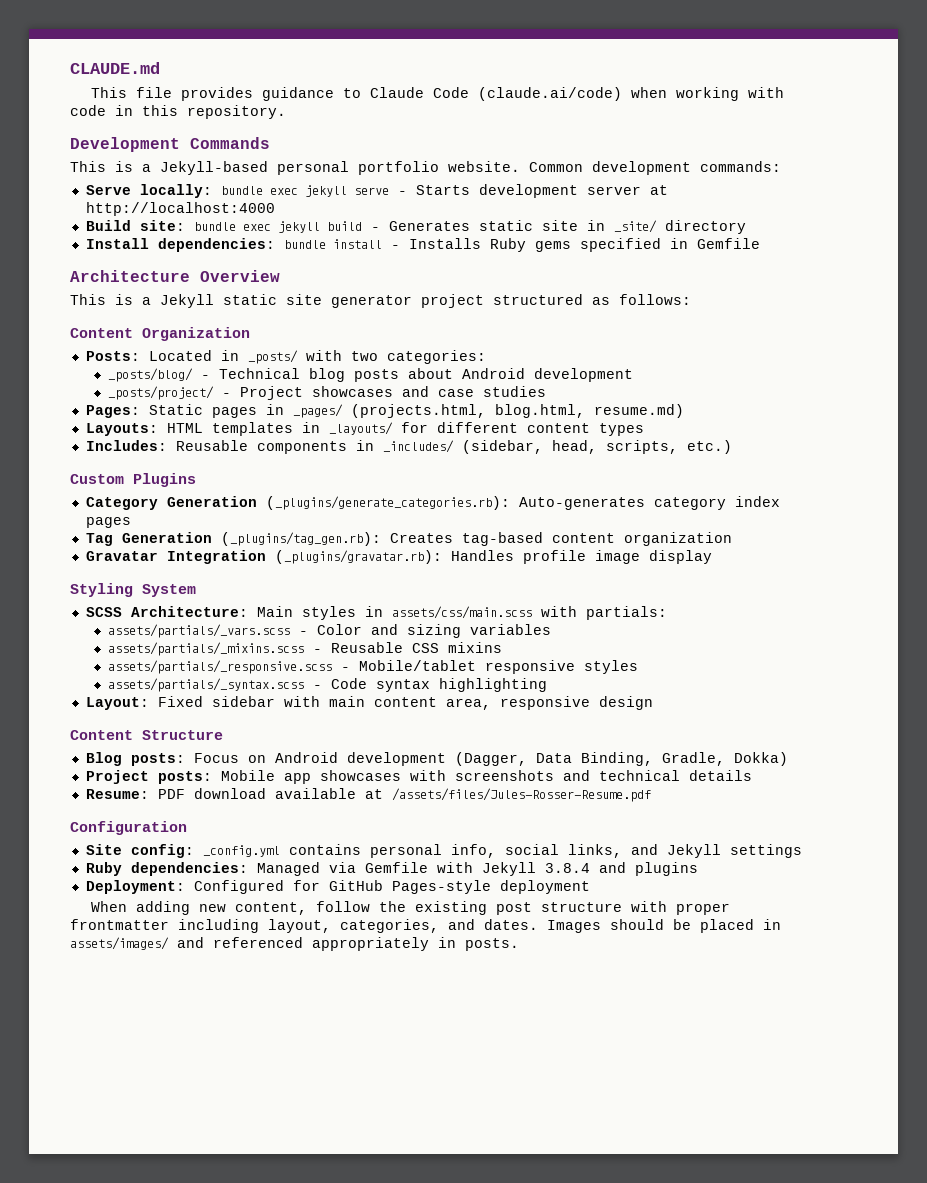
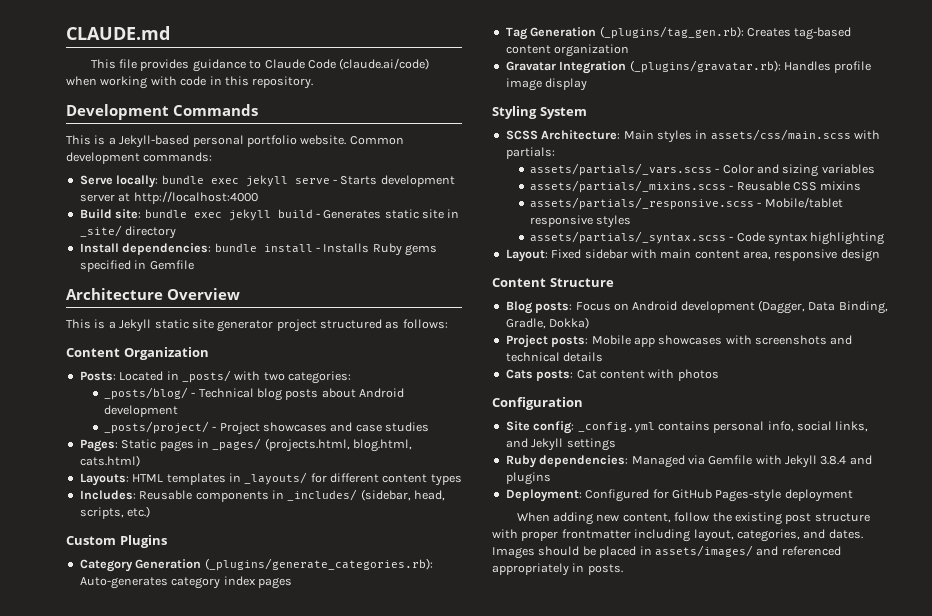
- Pages: Static pages in _pages/ (projects.html, blog.html, resume.md)
+ Pages: Static pages in _pages/ (projects.html, blog.html, cats.html)
- Resume: PDF download available at /assets/files/Jules-Rosser-Resume.pdf
+ Cats posts: Cat content with photos

